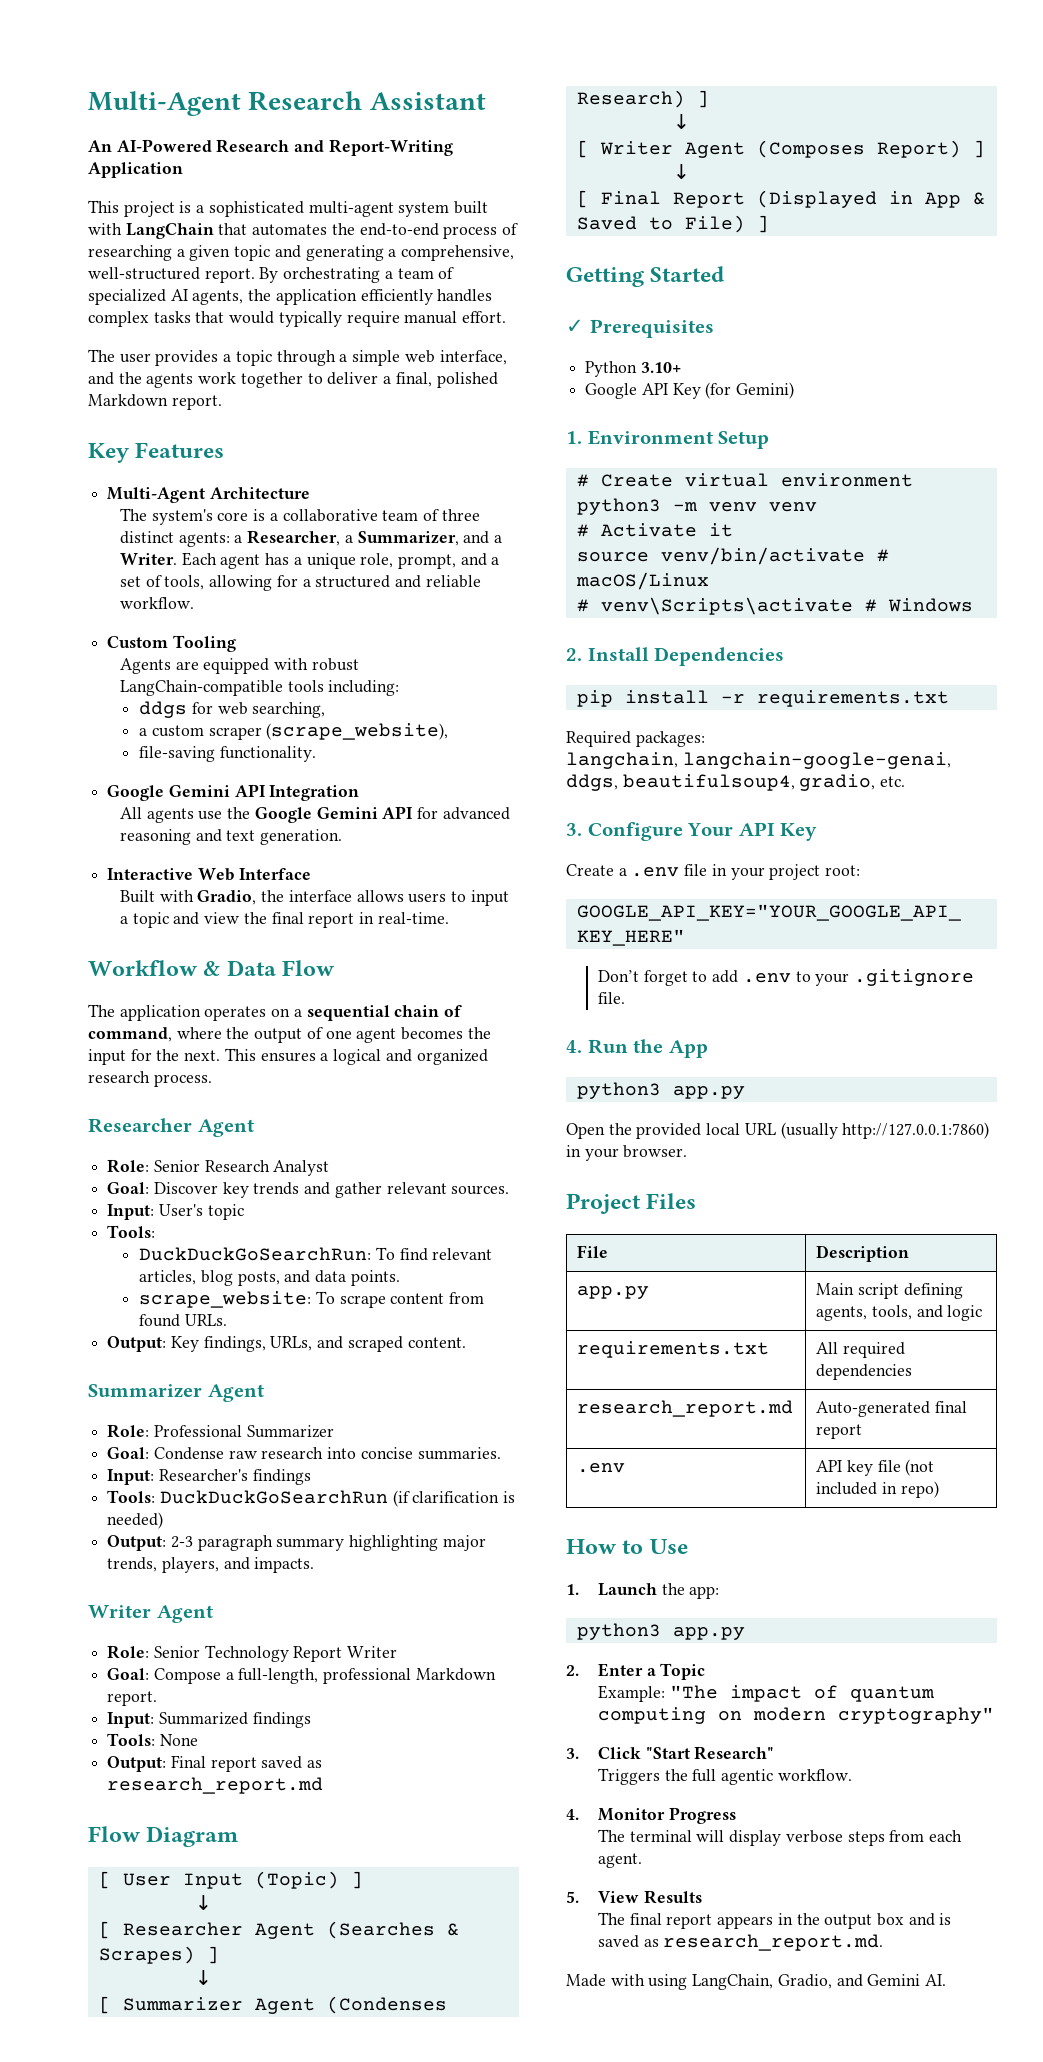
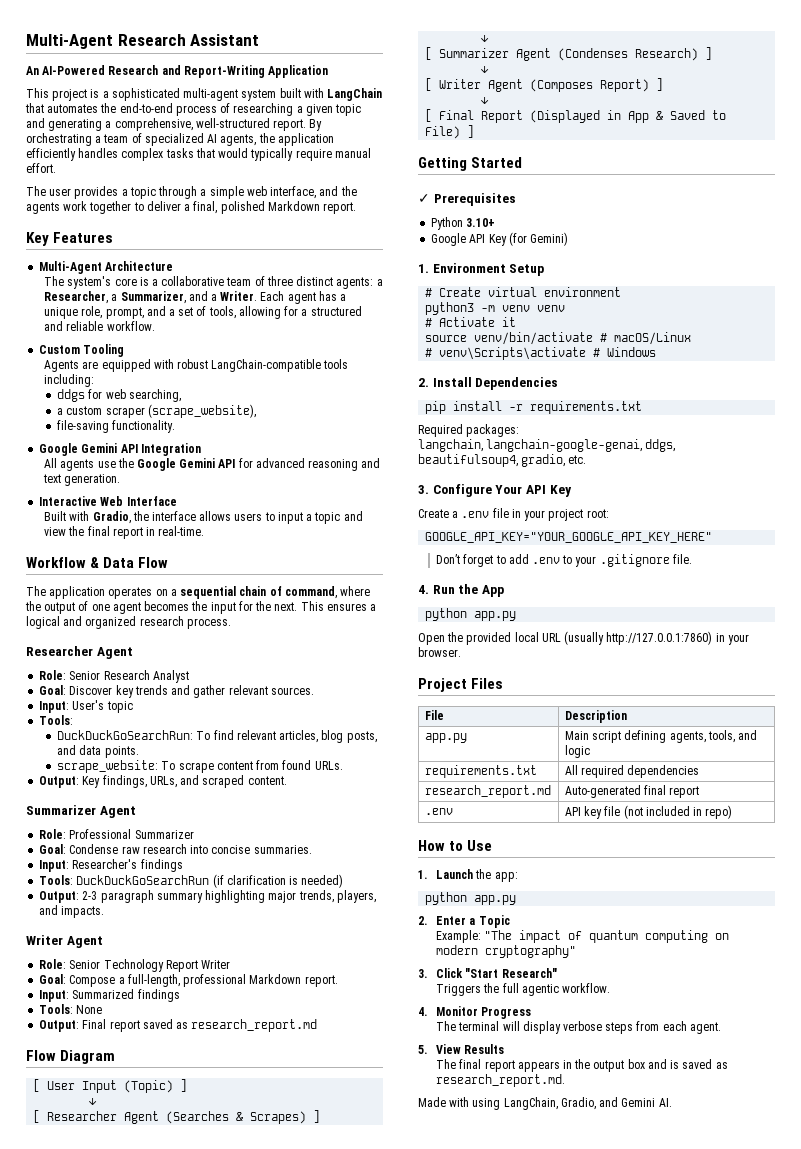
  4. Run the App
- python3 app.py
+ python app.py
  1. Launch the app:
- python3 app.py
+ python app.py

